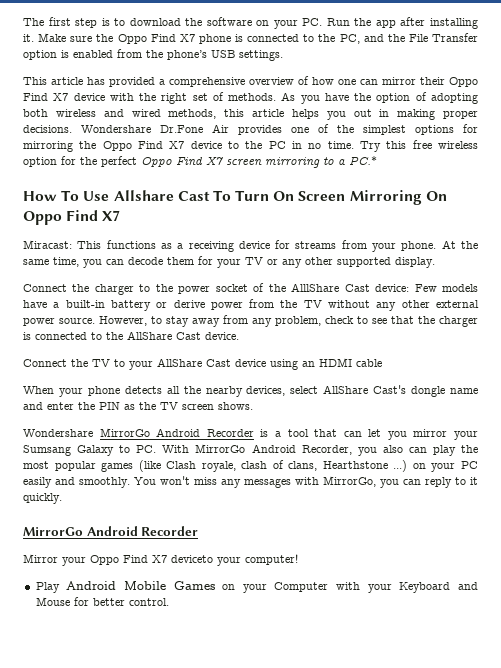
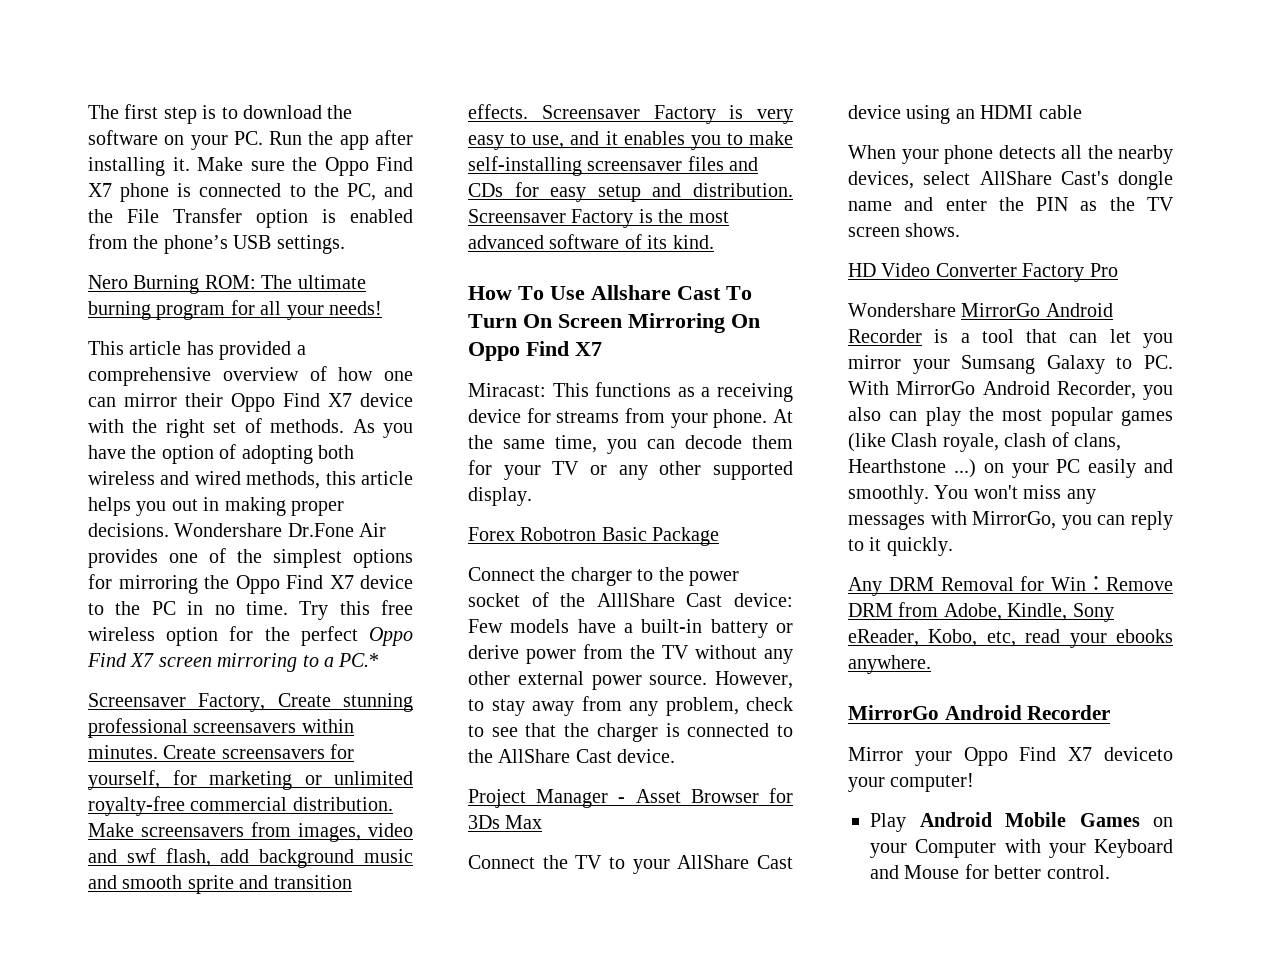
+ Nero Burning ROM: The ultimate burning program for all your needs!
+ Screensaver Factory, Create stunning professional screensavers within minutes. Create screensavers for yourself, for marketing or unlimited royalty-free commercial distribution. Make screensavers from images, video and swf flash, add background music and smooth sprite and transition effects. Screensaver Factory is very easy to use, and it enables you to make self-installing screensaver files and CDs for easy setup and distribution. Screensaver Factory is the most advanced software of its kind.
+ Forex Robotron Basic Package
+ Project Manager - Asset Browser for 3Ds Max
+ HD Video Converter Factory Pro
+ Any DRM Removal for Win：Remove DRM from Adobe, Kindle, Sony eReader, Kobo, etc, read your ebooks anywhere.

